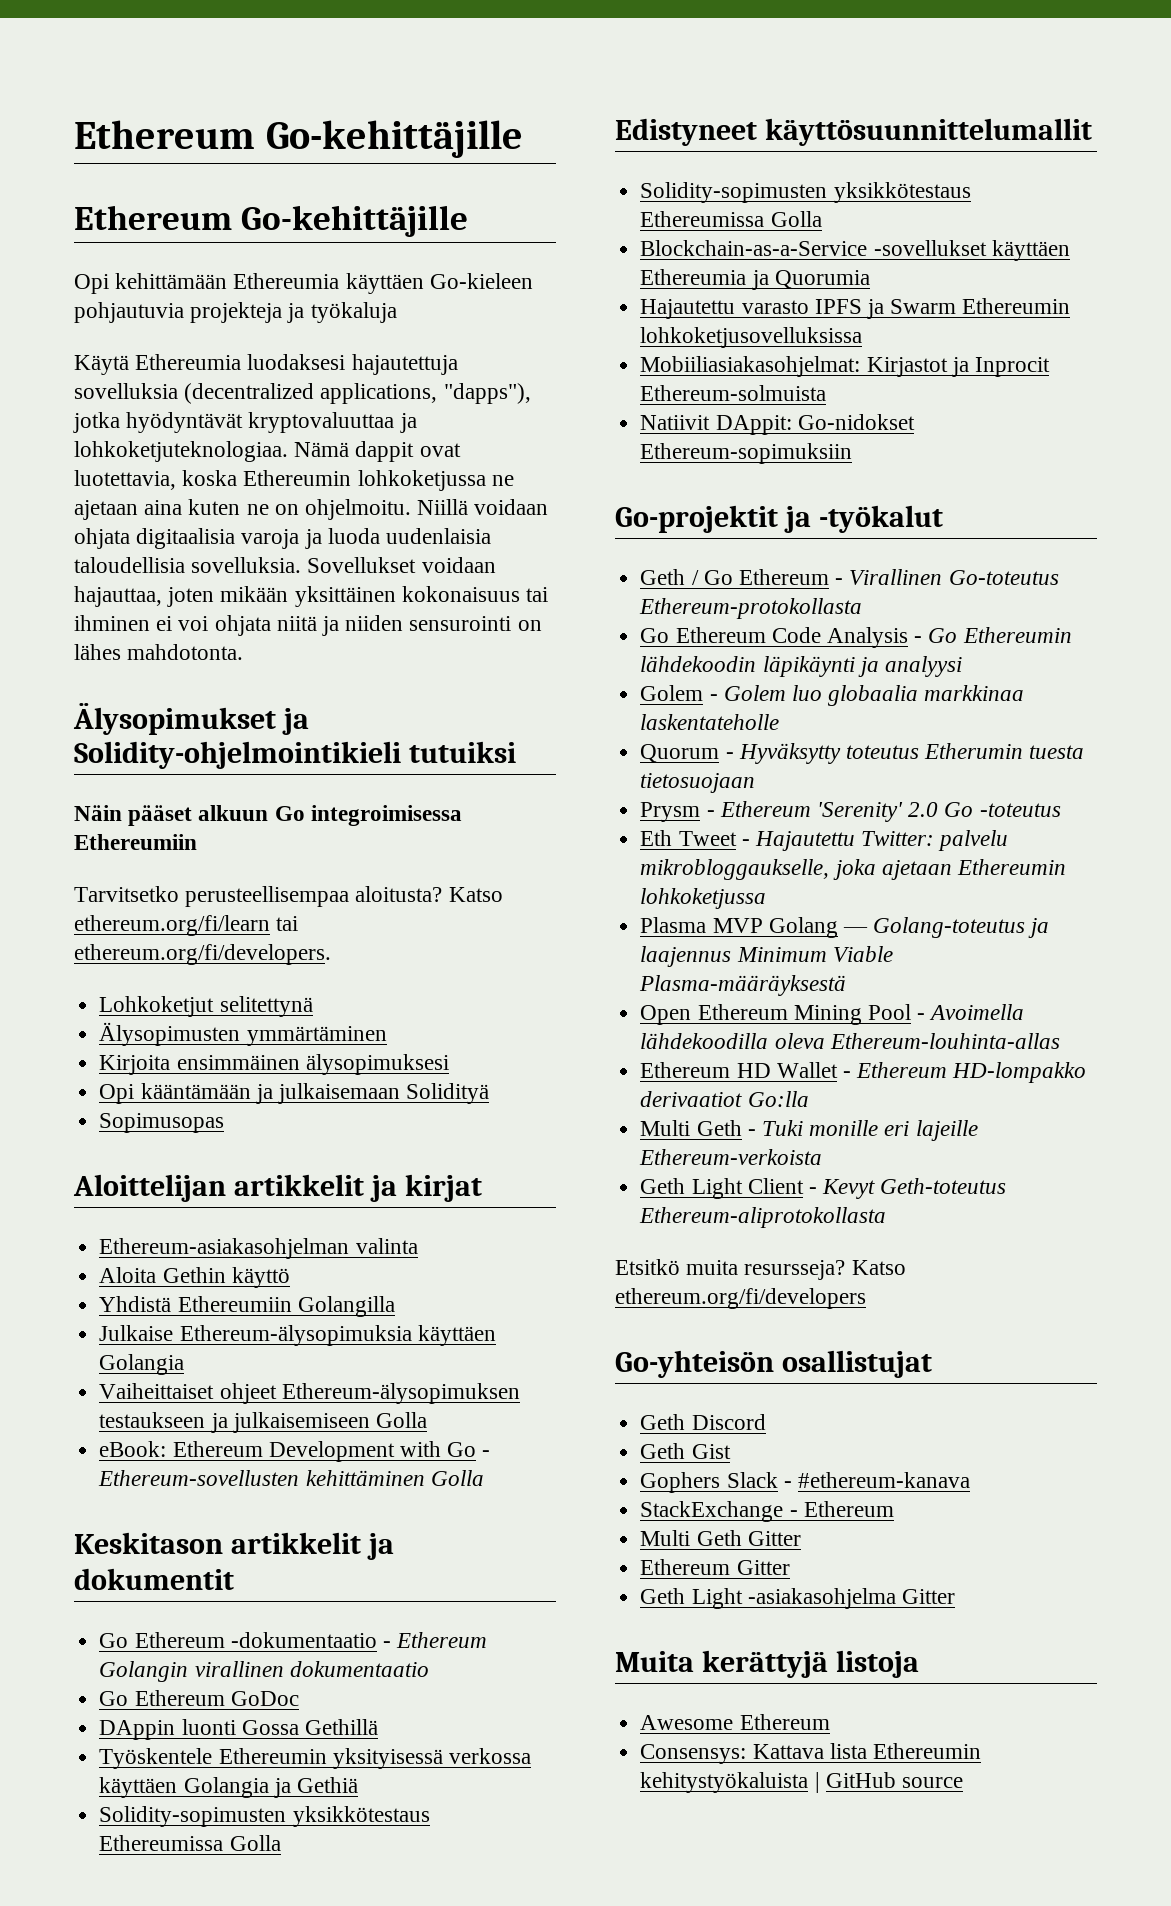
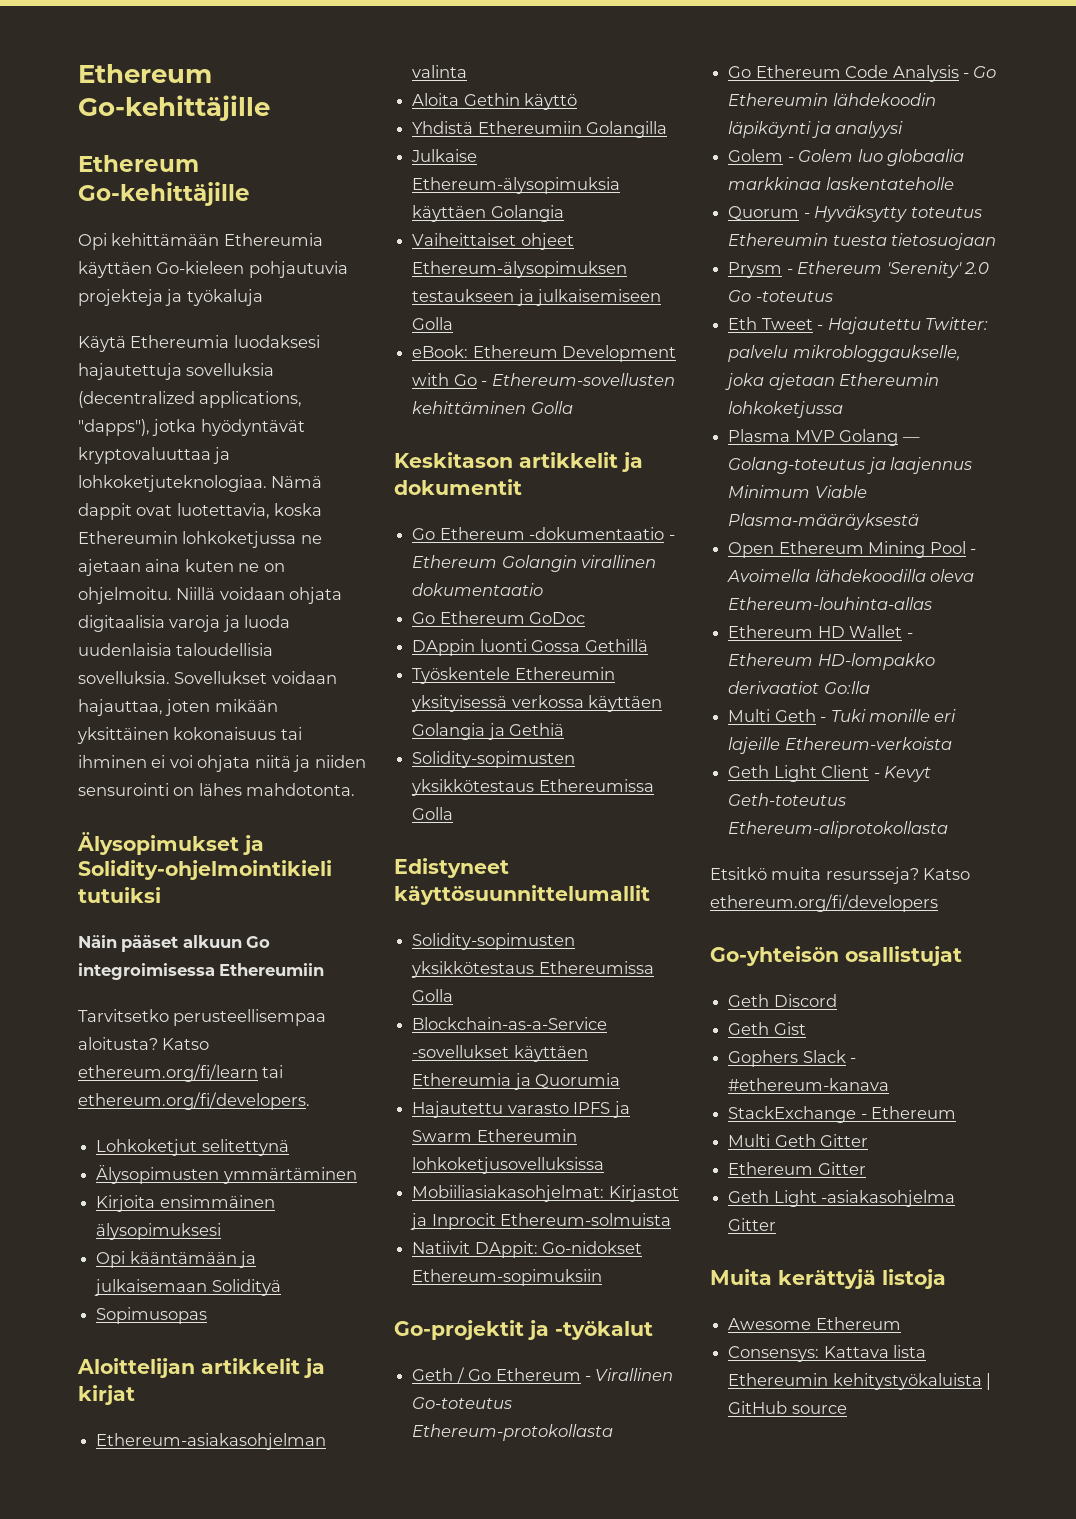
- Quorum - Hyväksytty toteutus Etherumin tuesta tietosuojaan
+ Quorum - Hyväksytty toteutus Ethereumin tuesta tietosuojaan

